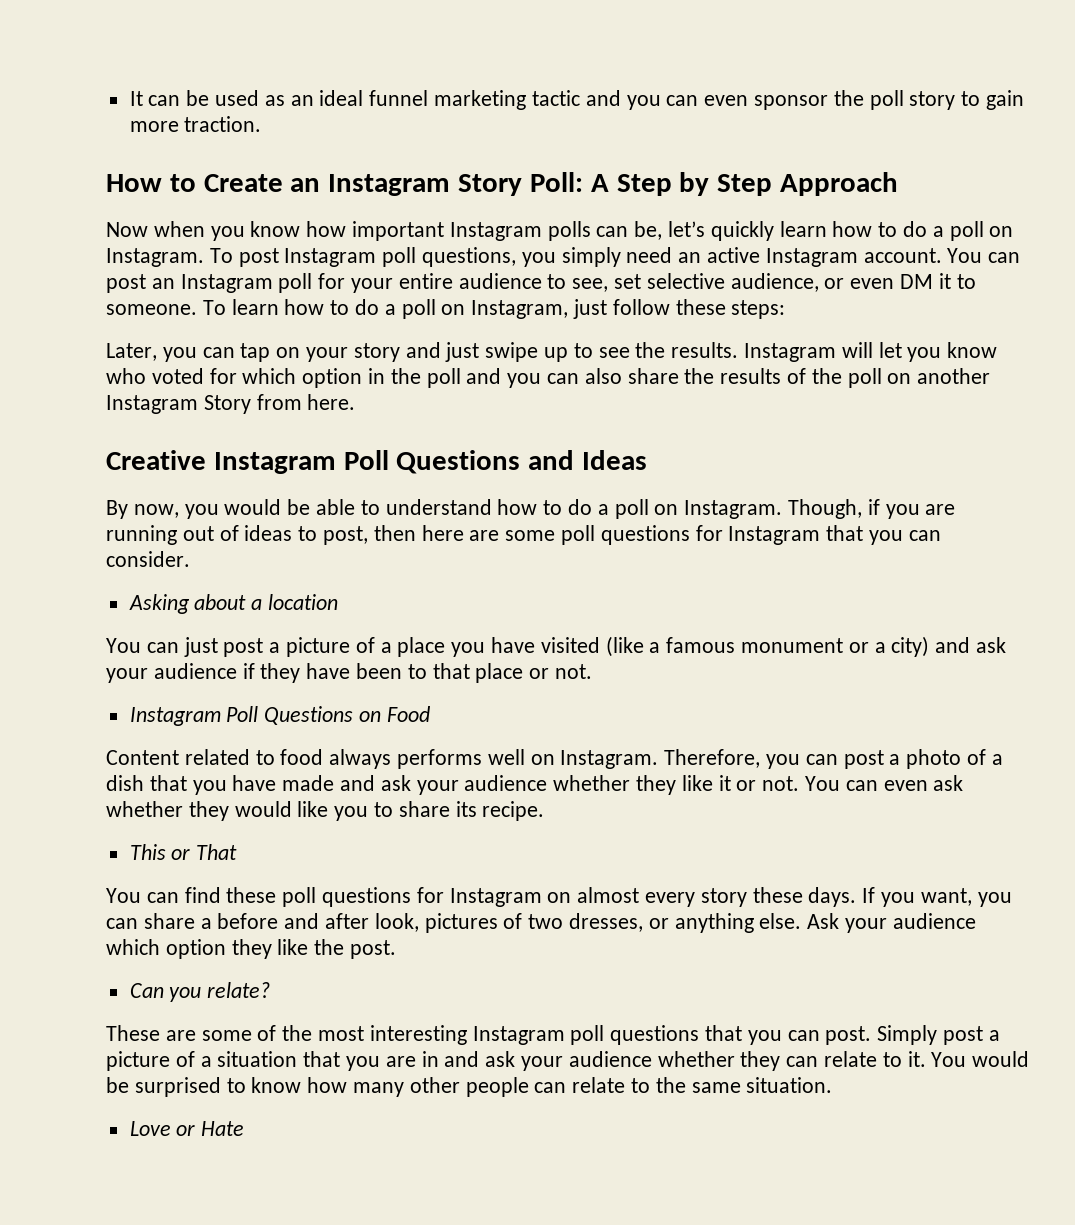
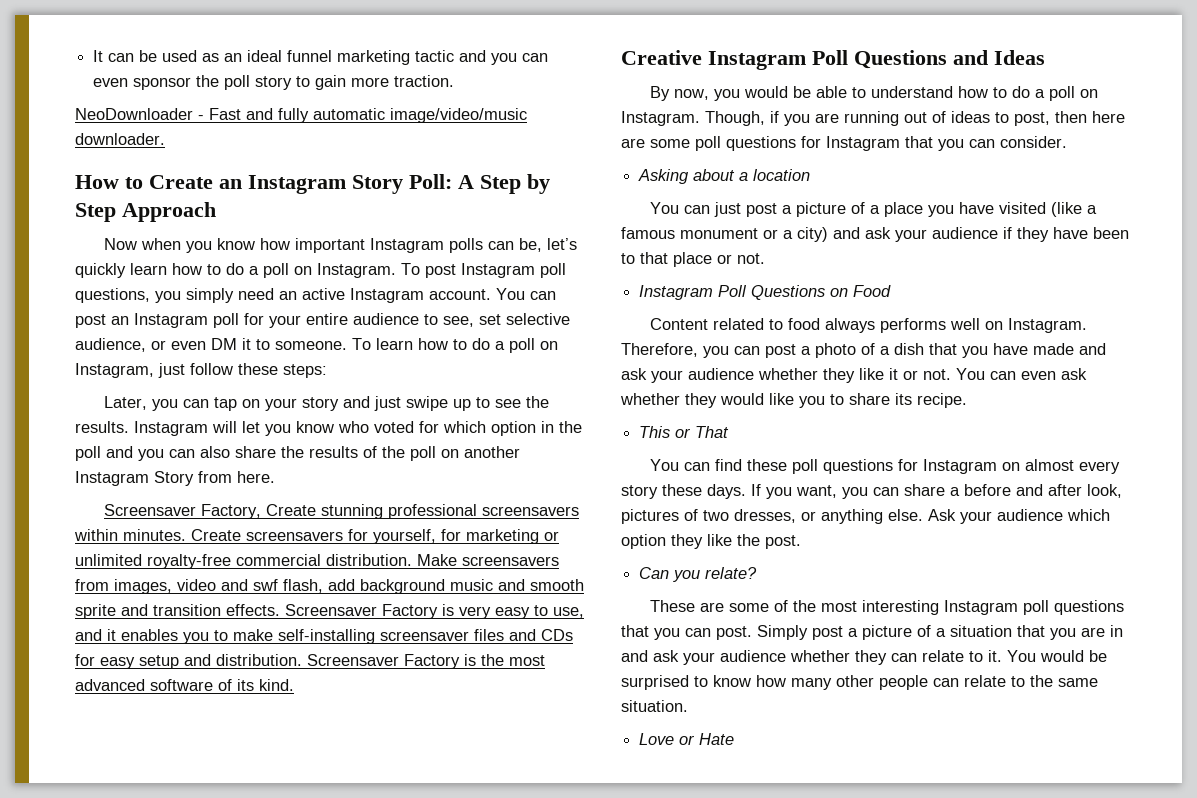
+ NeoDownloader - Fast and fully automatic image/video/music downloader.
+ Screensaver Factory, Create stunning professional screensavers within minutes. Create screensavers for yourself, for marketing or unlimited royalty-free commercial distribution. Make screensavers from images, video and swf flash, add background music and smooth sprite and transition effects. Screensaver Factory is very easy to use, and it enables you to make self-installing screensaver files and CDs for easy setup and distribution. Screensaver Factory is the most advanced software of its kind.

